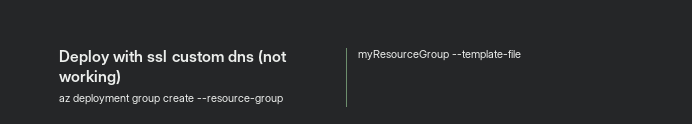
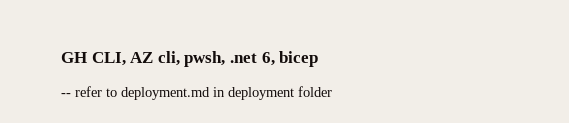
- Deploy with ssl custom dns (not working)
- az deployment group create --resource-group myResourceGroup --template-file
+ GH CLI, AZ cli, pwsh, .net 6, bicep
+ -- refer to deployment.md in deployment folder

